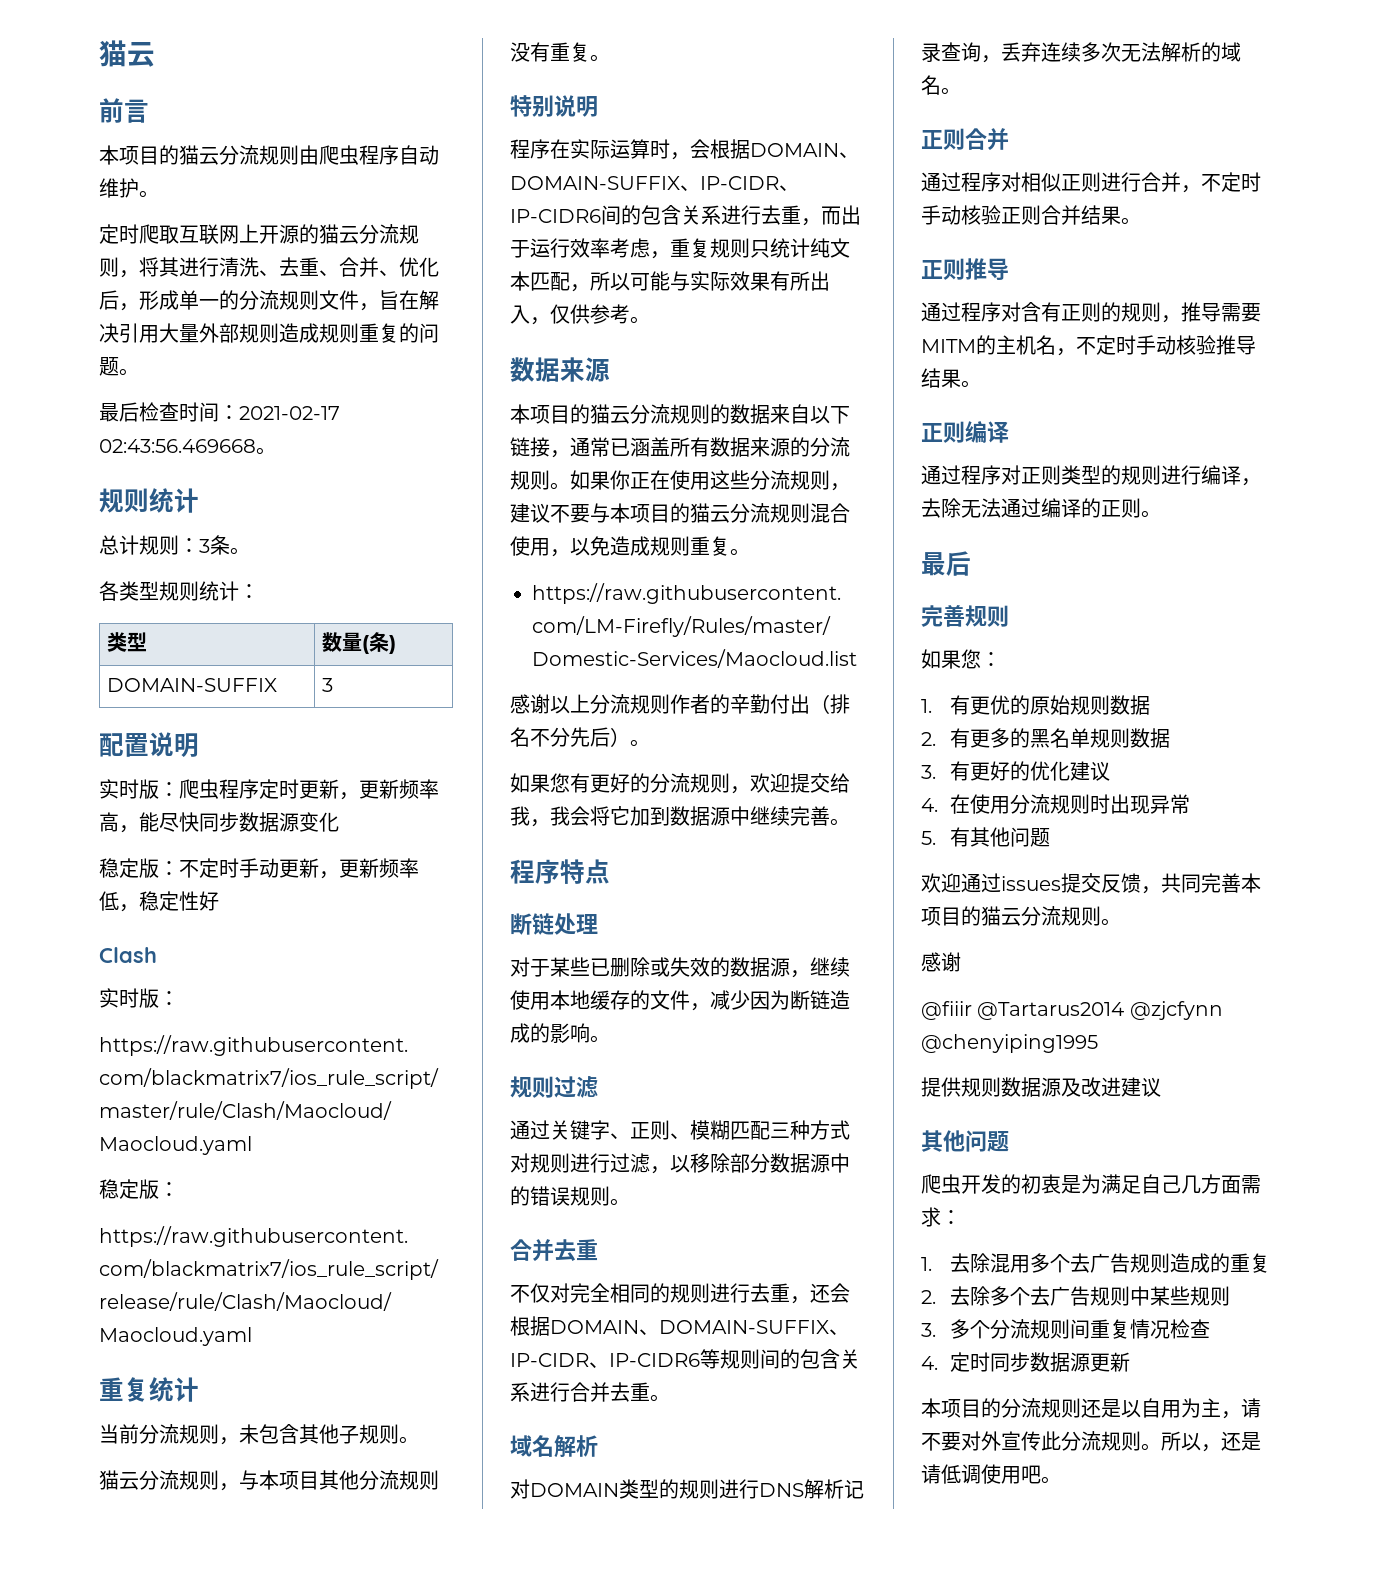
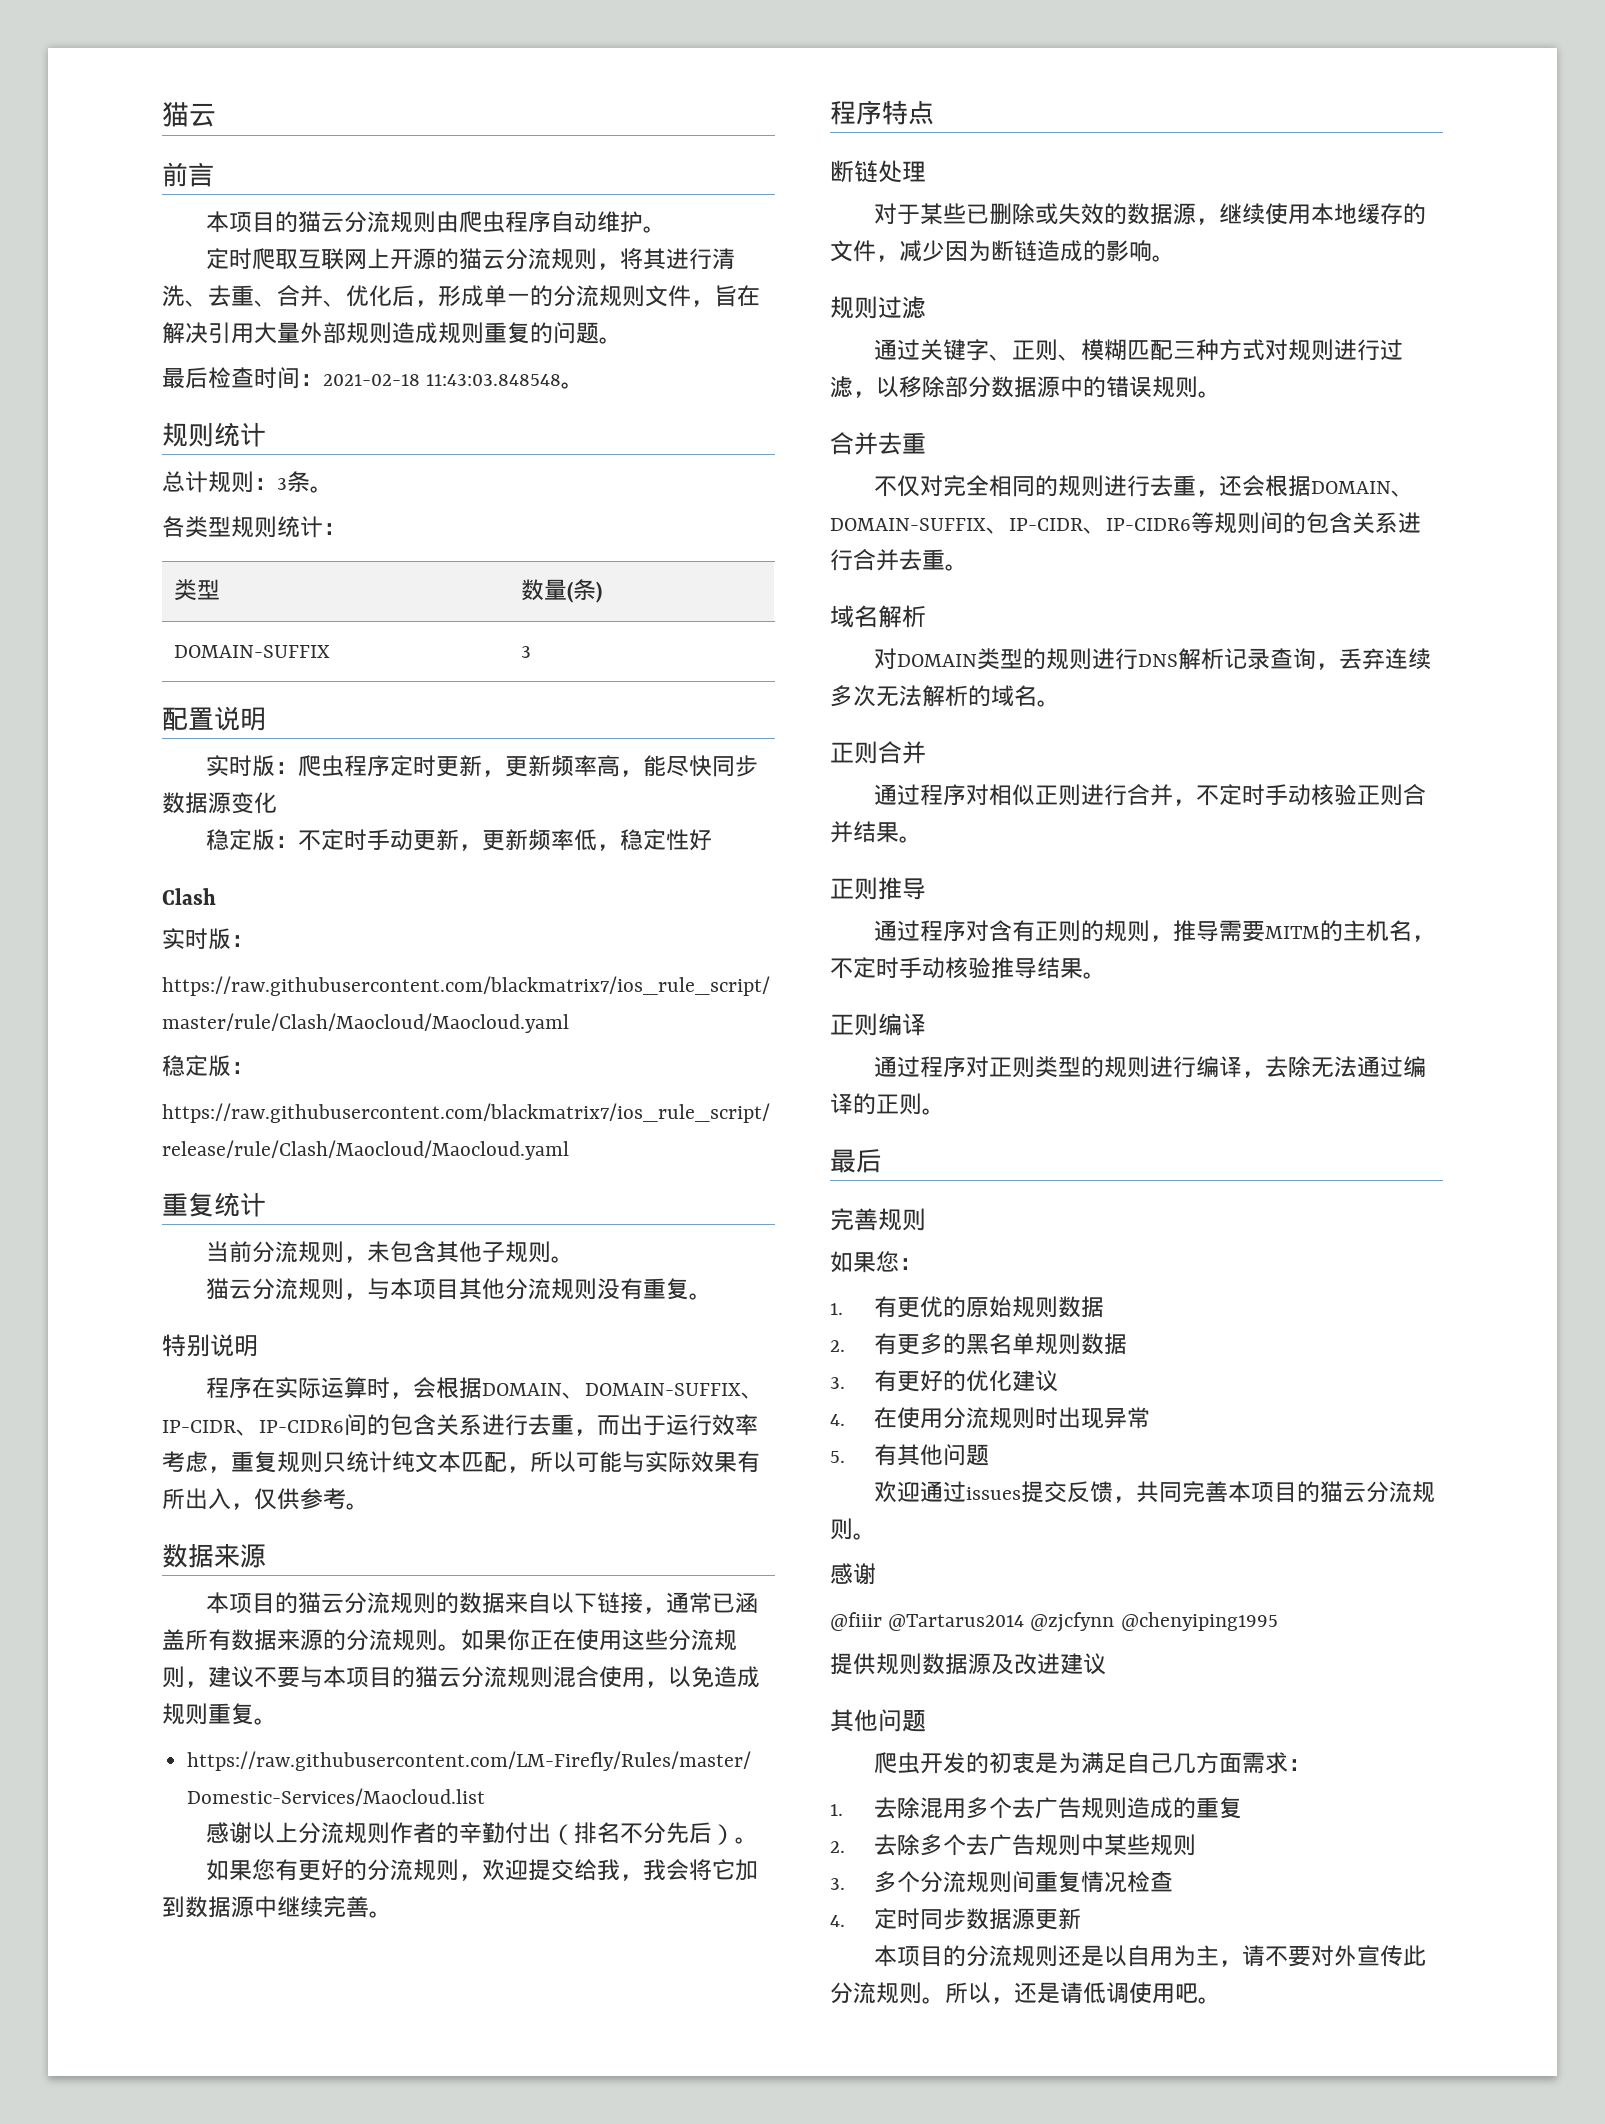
- 最后检查时间：2021-02-17 02:43:56.469668。
+ 最后检查时间：2021-02-18 11:43:03.848548。

